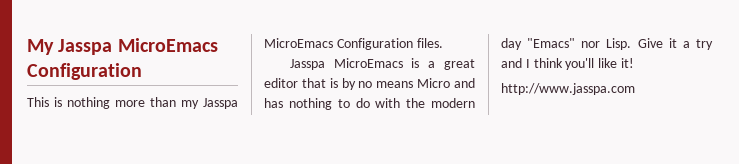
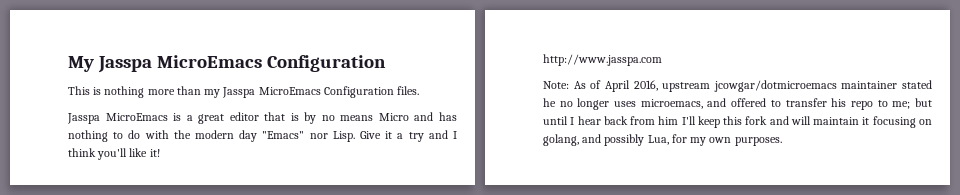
+ Note: As of April 2016, upstream jcowgar/dotmicroemacs maintainer stated he no longer uses microemacs, and offered to transfer his repo to me; but until I hear back from him I'll keep this fork and will maintain it focusing on golang, and possibly Lua, for my own purposes.

